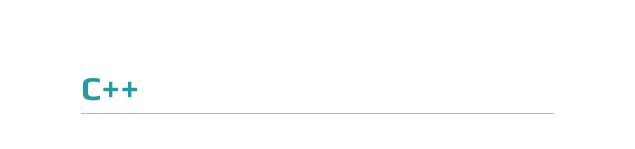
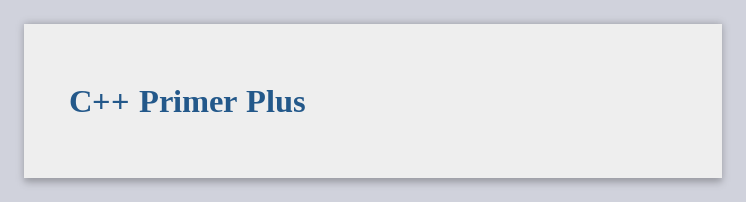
- C++
+ C++ Primer Plus

